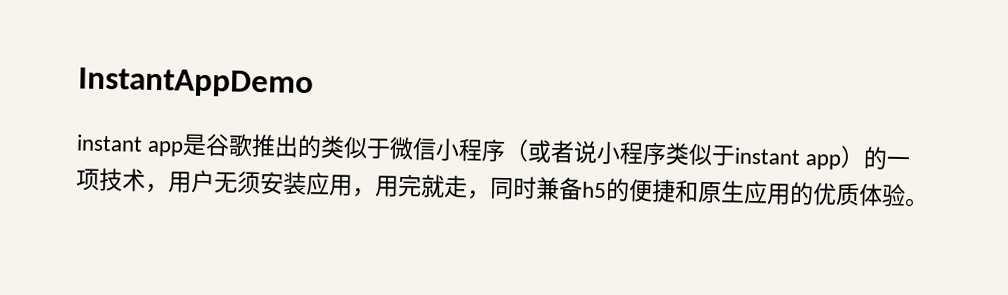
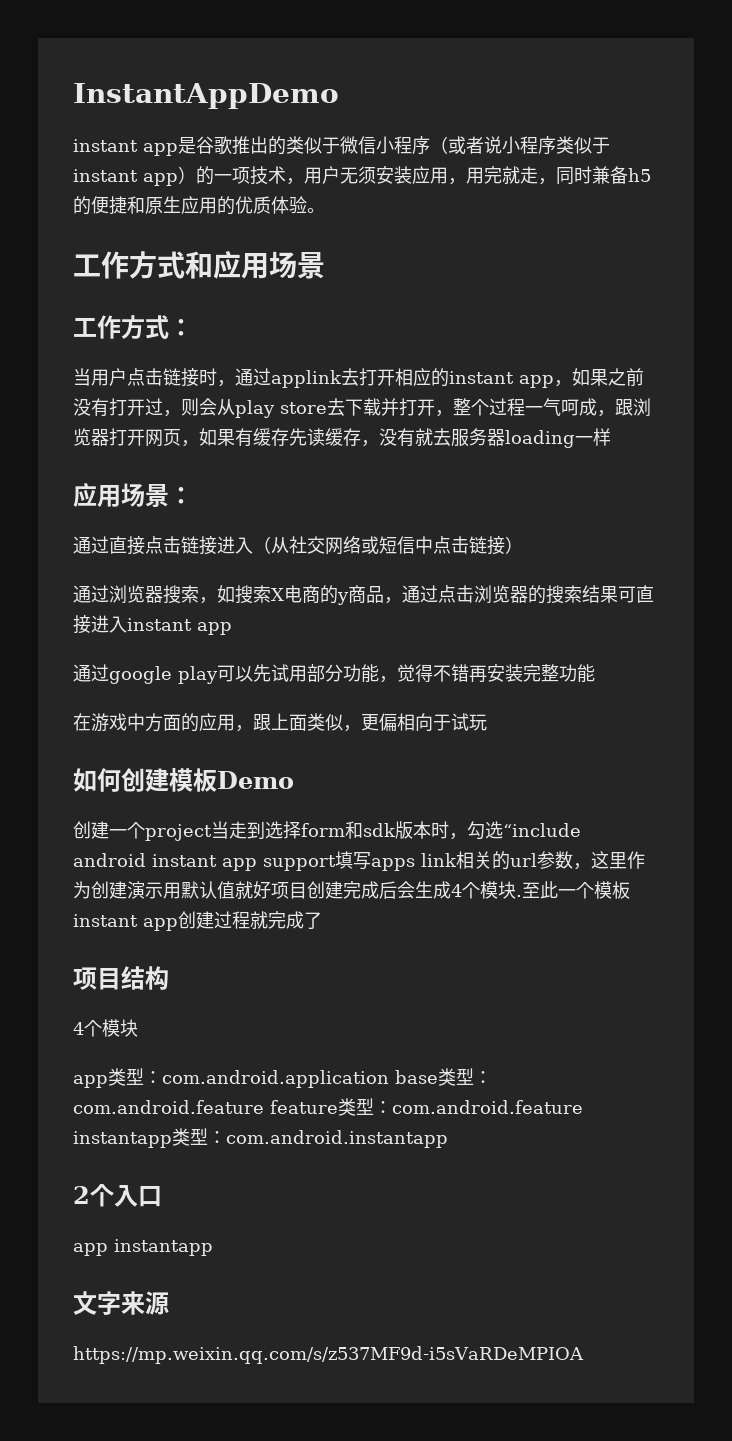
+ 工作方式和应用场景
+ 工作方式：
+ 当用户点击链接时，通过applink去打开相应的instant app，如果之前没有打开过，则会从play store去下载并打开，整个过程一气呵成，跟浏览器打开网页，如果有缓存先读缓存，没有就去服务器loading一样
+ 应用场景：
+ 通过直接点击链接进入（从社交网络或短信中点击链接）
+ 通过浏览器搜索，如搜索X电商的y商品，通过点击浏览器的搜索结果可直接进入instant app
+ 通过google play可以先试用部分功能，觉得不错再安装完整功能
+ 在游戏中方面的应用，跟上面类似，更偏相向于试玩
+ 如何创建模板Demo
+ 创建一个project当走到选择form和sdk版本时，勾选“include android instant app support填写apps link相关的url参数，这里作为创建演示用默认值就好项目创建完成后会生成4个模块.至此一个模板instant app创建过程就完成了
+ 项目结构
+ 4个模块
+ app类型：com.android.application base类型：com.android.feature feature类型：com.android.feature instantapp类型：com.android.instantapp
+ 2个入口
+ app instantapp
+ 文字来源
+ https://mp.weixin.qq.com/s/z537MF9d-i5sVaRDeMPIOA

